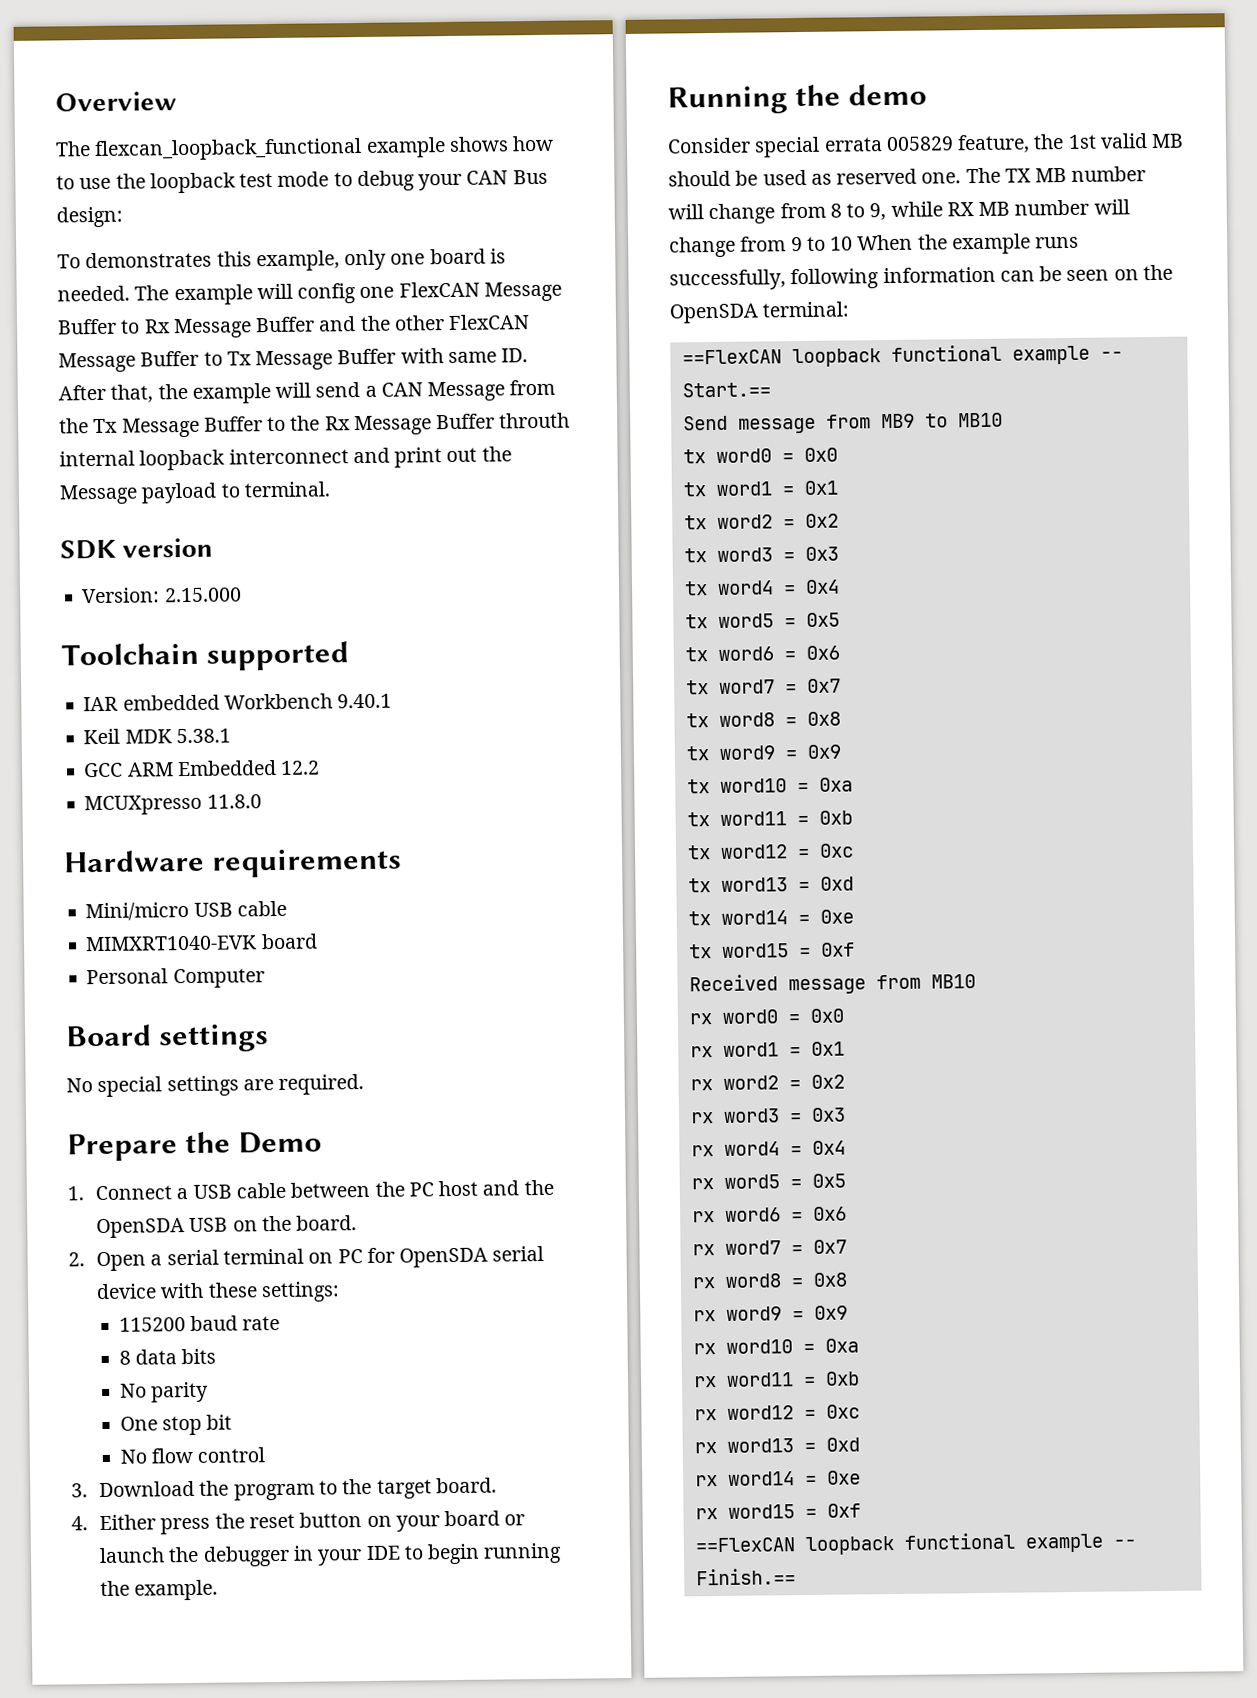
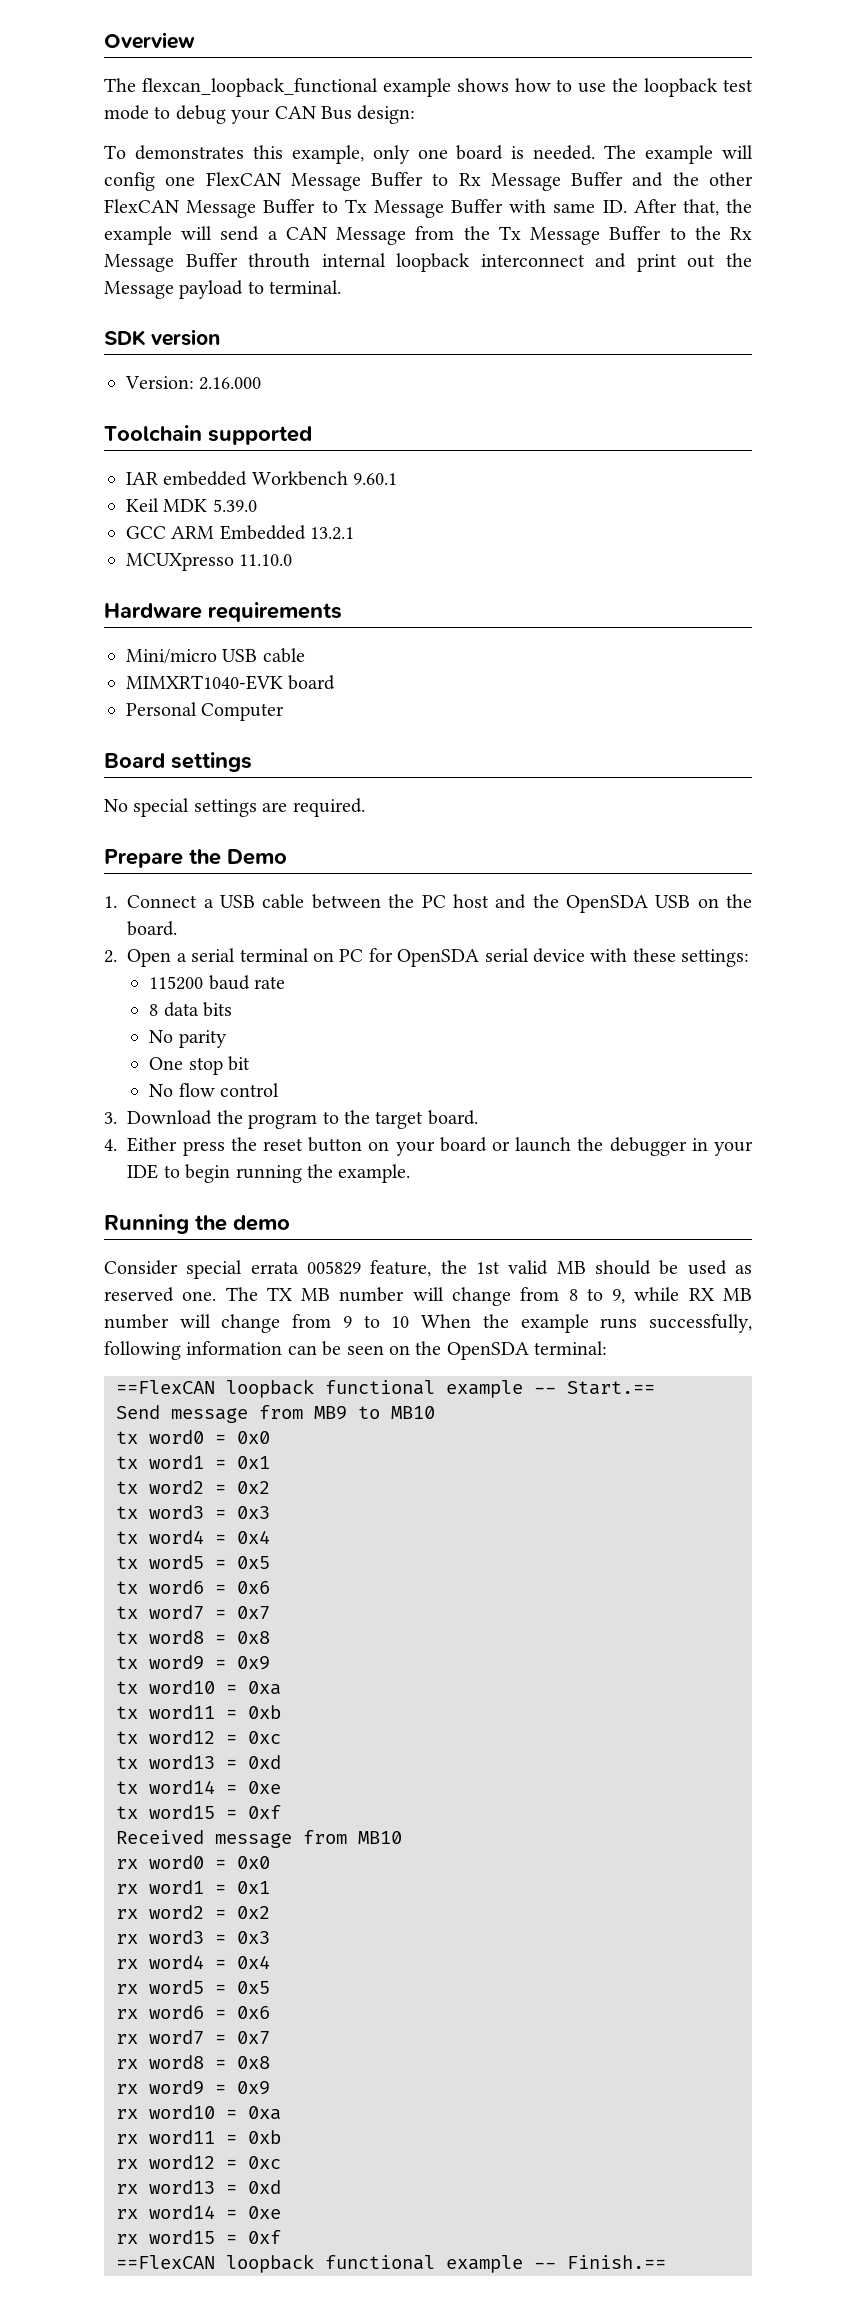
- Version: 2.15.000
+ Version: 2.16.000
- IAR embedded Workbench 9.40.1
+ IAR embedded Workbench 9.60.1
- Keil MDK 5.38.1
+ Keil MDK 5.39.0
- GCC ARM Embedded 12.2
+ GCC ARM Embedded 13.2.1
- MCUXpresso 11.8.0
+ MCUXpresso 11.10.0

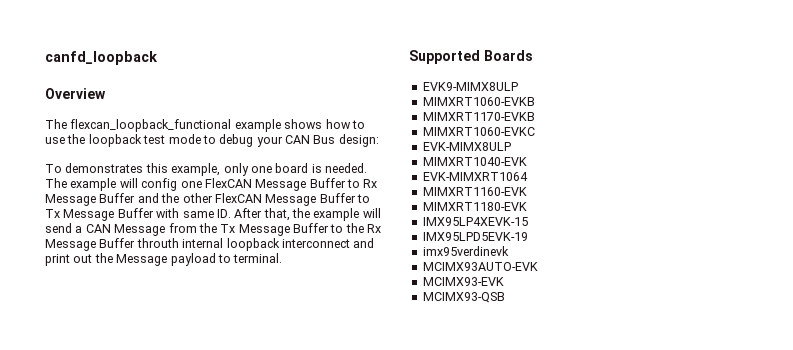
+ canfd_loopback
- SDK version
- Version: 2.16.000
- Toolchain supported
- IAR embedded Workbench 9.60.1
- Keil MDK 5.39.0
- GCC ARM Embedded 13.2.1
- MCUXpresso 11.10.0
- Hardware requirements
- Mini/micro USB cable
- MIMXRT1040-EVK board
- Personal Computer
- Board settings
- No special settings are required.
- Prepare the Demo
- 1. Connect a USB cable between the PC host and the OpenSDA USB on the board.
- 2. Open a serial terminal on PC for OpenSDA serial device with these settings:
- 115200 baud rate
- 8 data bits
- No parity
- One stop bit
- No flow control
- 3. Download the program to the target board.
- 4. Either press the reset button on your board or launch the debugger in your IDE to begin running the example.
- Running the demo
- Consider special errata 005829 feature, the 1st valid MB should be used as reserved one. The TX MB number will change from 8 to 9, while RX MB number will change from 9 to 10 When the example runs successfully, following information can be seen on the OpenSDA terminal:
- ==FlexCAN loopback functional example -- Start.==
- Send message from MB9 to MB10
- tx word0 = 0x0
- tx word1 = 0x1
- tx word2 = 0x2
- tx word3 = 0x3
- tx word4 = 0x4
- tx word5 = 0x5
- tx word6 = 0x6
- tx word7 = 0x7
- tx word8 = 0x8
- tx word9 = 0x9
- tx word10 = 0xa
- tx word11 = 0xb
- tx word12 = 0xc
- tx word13 = 0xd
- tx word14 = 0xe
- tx word15 = 0xf
- Received message from MB10
- rx word0 = 0x0
- rx word1 = 0x1
- rx word2 = 0x2
- rx word3 = 0x3
- rx word4 = 0x4
- rx word5 = 0x5
- rx word6 = 0x6
- rx word7 = 0x7
- rx word8 = 0x8
- rx word9 = 0x9
- rx word10 = 0xa
- rx word11 = 0xb
- rx word12 = 0xc
- rx word13 = 0xd
- rx word14 = 0xe
- rx word15 = 0xf
- ==FlexCAN loopback functional example -- Finish.==
+ Supported Boards
+ EVK9-MIMX8ULP
+ MIMXRT1060-EVKB
+ MIMXRT1170-EVKB
+ MIMXRT1060-EVKC
+ EVK-MIMX8ULP
+ MIMXRT1040-EVK
+ EVK-MIMXRT1064
+ MIMXRT1160-EVK
+ MIMXRT1180-EVK
+ IMX95LP4XEVK-15
+ IMX95LPD5EVK-19
+ imx95verdinevk
+ MCIMX93AUTO-EVK
+ MCIMX93-EVK
+ MCIMX93-QSB

